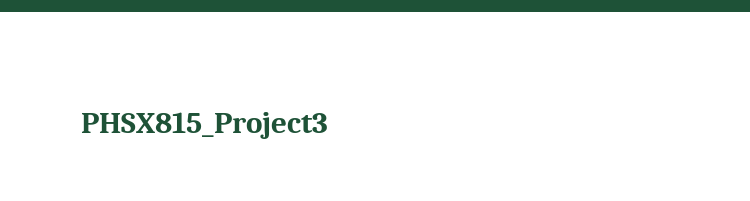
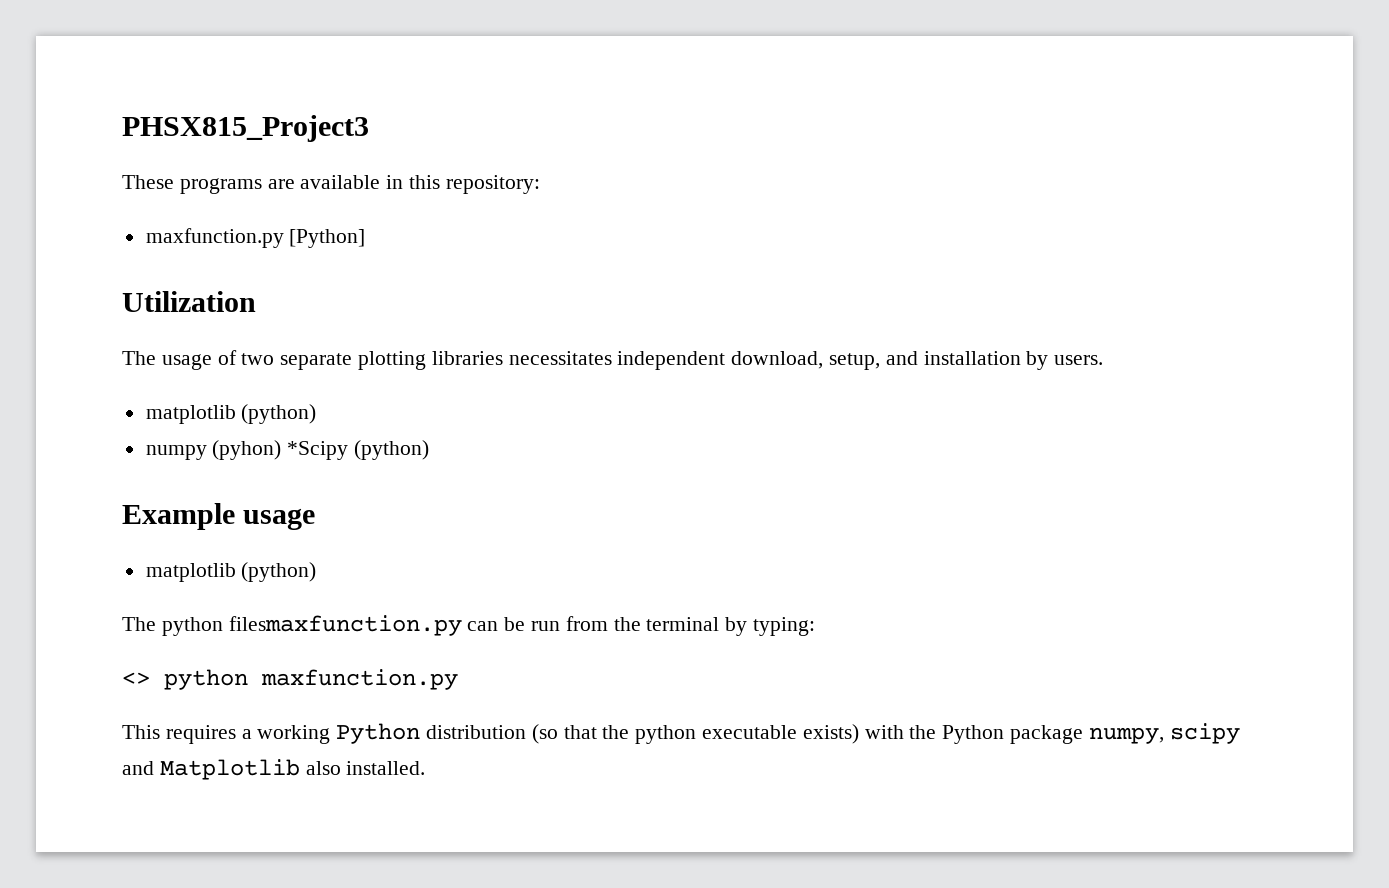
+ These programs are available in this repository:
+ maxfunction.py [Python]
+ Utilization
+ The usage of two separate plotting libraries necessitates independent download, setup, and installation by users.
+ matplotlib (python)
+ numpy (pyhon) *Scipy (python)
+ Example usage
+ matplotlib (python)
+ The python filesmaxfunction.py can be run from the terminal by typing:
+ <> python maxfunction.py
+ This requires a working Python distribution (so that the python executable exists) with the Python package numpy, scipy and Matplotlib also installed.

